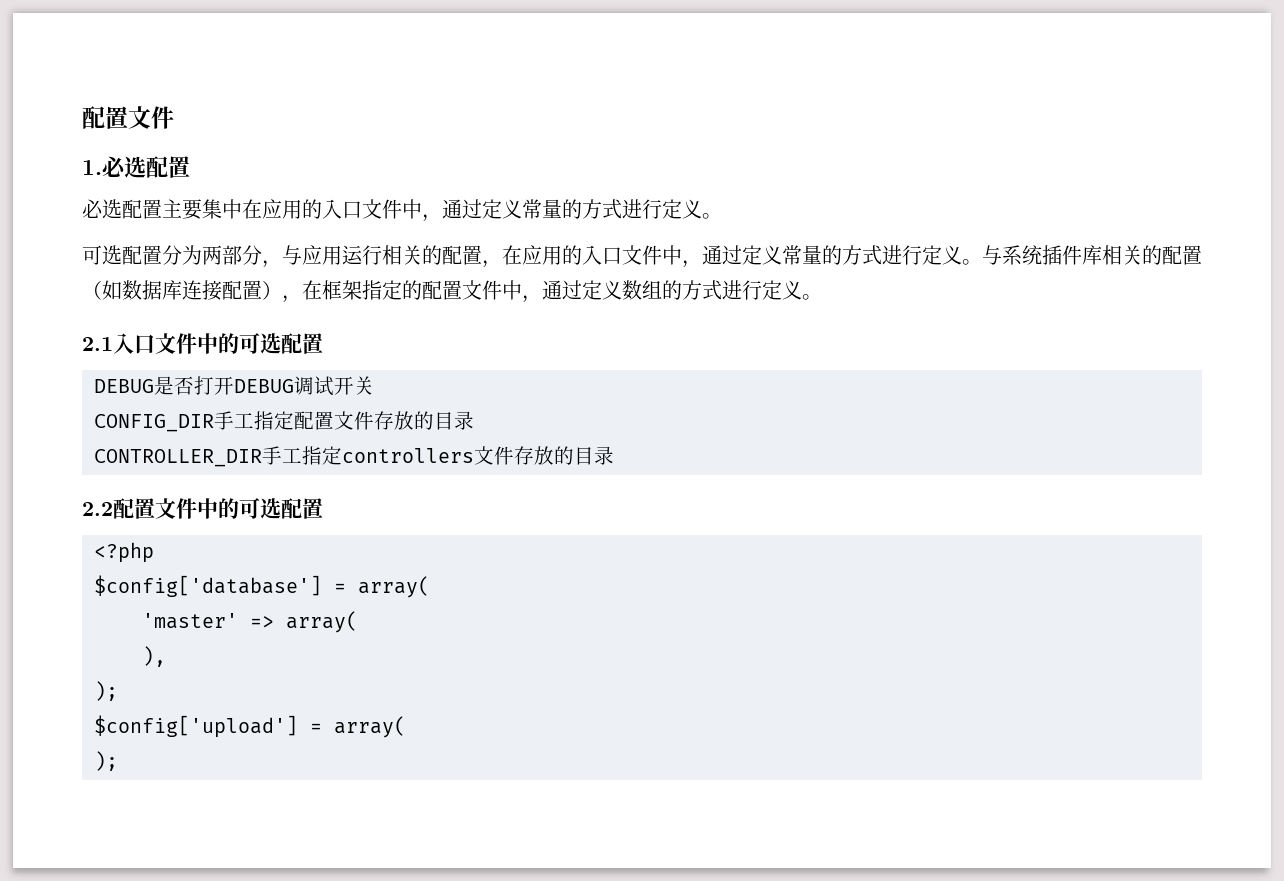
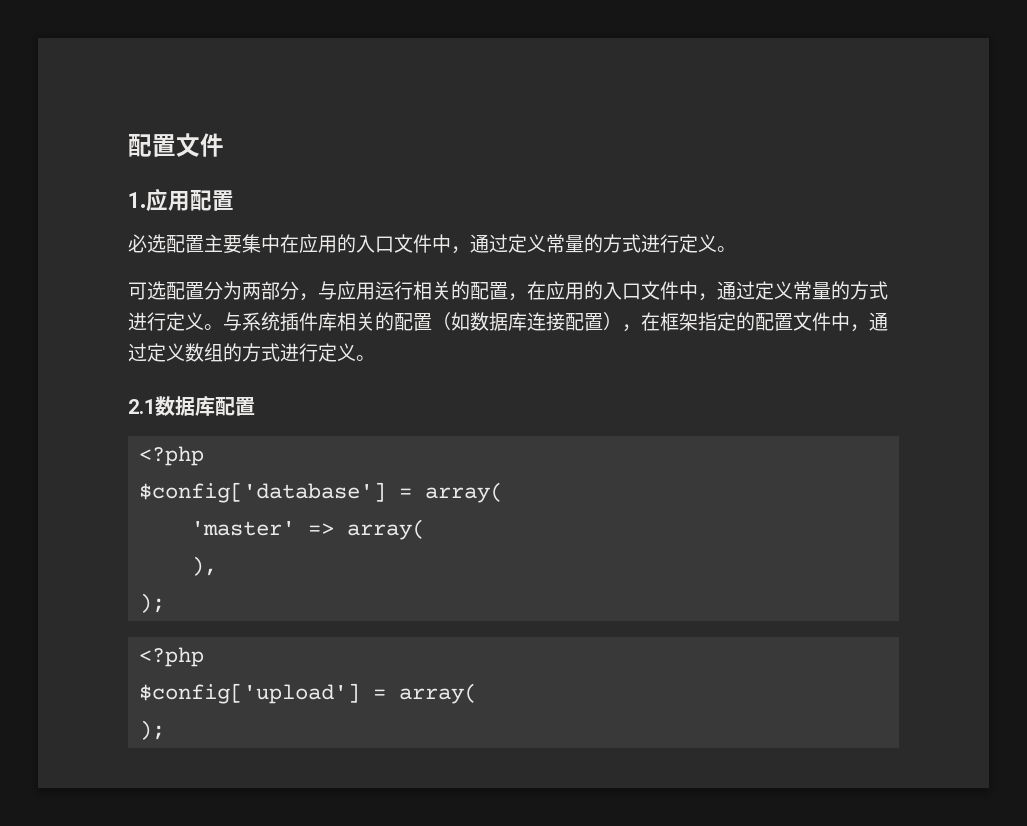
- 1.必选配置
+ 1.应用配置
- 2.1入口文件中的可选配置
- DEBUG是否打开DEBUG调试开关
- CONFIG_DIR手工指定配置文件存放的目录
- CONTROLLER_DIR手工指定controllers文件存放的目录
- 2.2配置文件中的可选配置
+ 2.1数据库配置
  ),
  );
+ <?php

